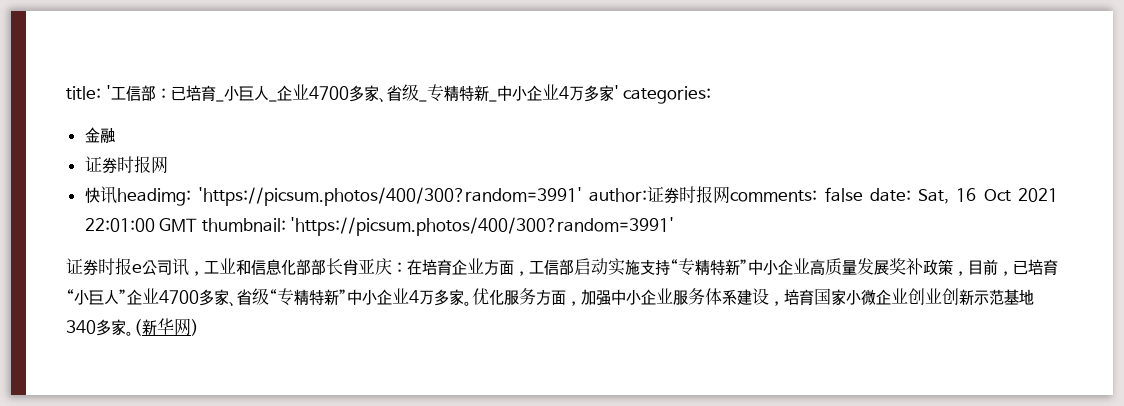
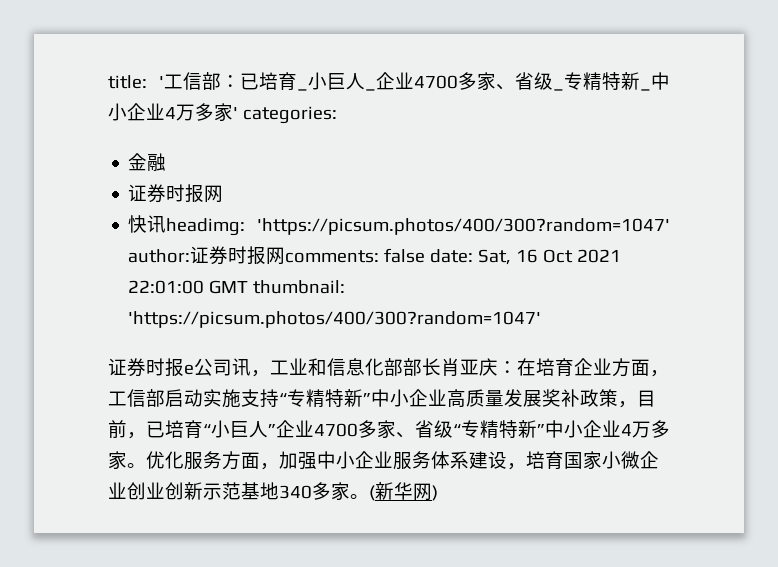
- 快讯headimg: 'https://picsum.photos/400/300?random=3991' author:证券时报网comments: false date: Sat, 16 Oct 2021 22:01:00 GMT thumbnail: 'https://picsum.photos/400/300?random=3991'
+ 快讯headimg: 'https://picsum.photos/400/300?random=1047' author:证券时报网comments: false date: Sat, 16 Oct 2021 22:01:00 GMT thumbnail: 'https://picsum.photos/400/300?random=1047'

